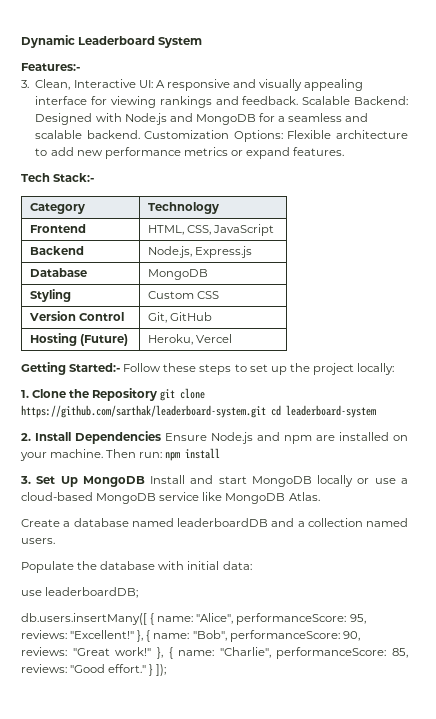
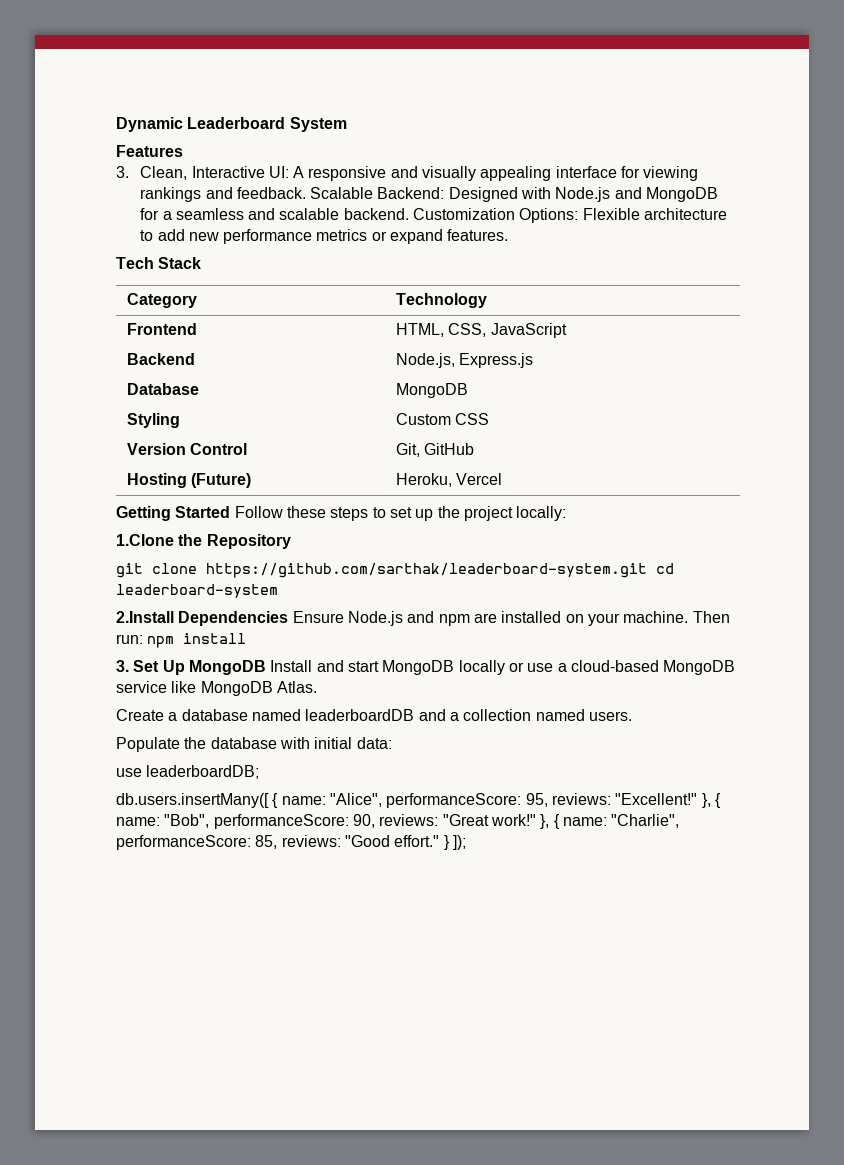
- Features:-
+ Features
- Tech Stack:-
+ Tech Stack
- Getting Started:- Follow these steps to set up the project locally:
+ Getting Started Follow these steps to set up the project locally:
- 1. Clone the Repository git clone https://github.com/sarthak/leaderboard-system.git cd leaderboard-system
+ 1.Clone the Repository
+ git clone https://github.com/sarthak/leaderboard-system.git cd leaderboard-system
- 2. Install Dependencies Ensure Node.js and npm are installed on your machine.
+ 2.Install Dependencies Ensure Node.js and npm are installed on your machine.

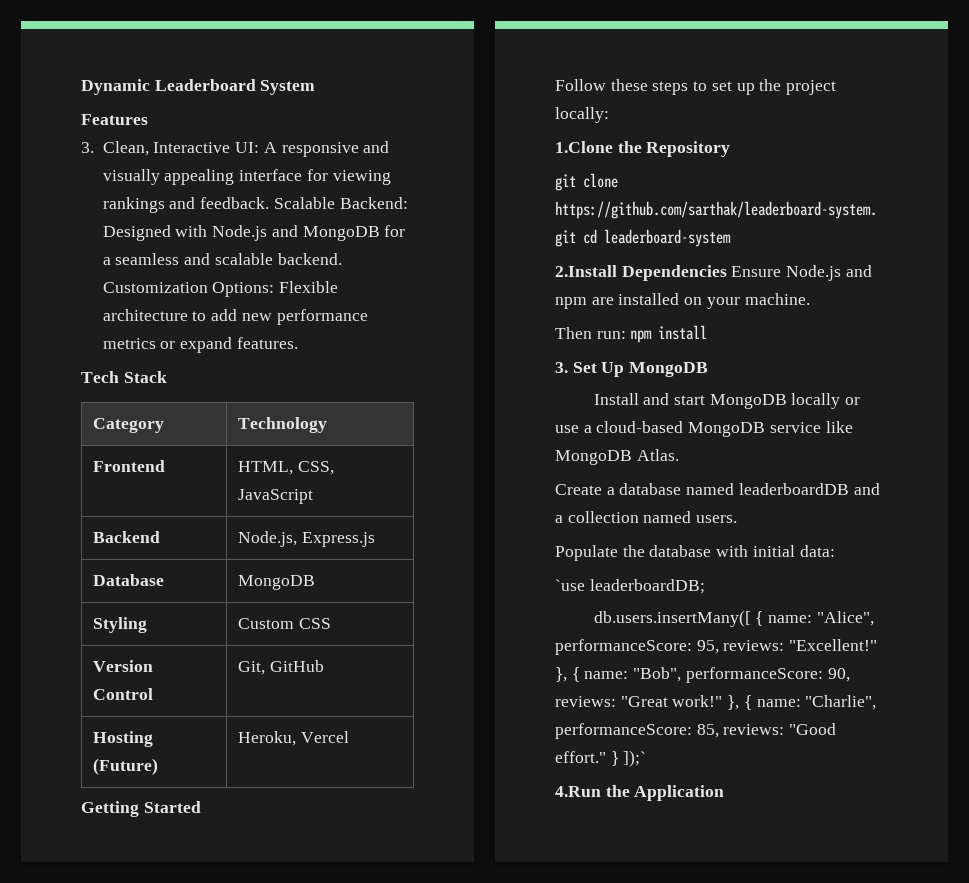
- Getting Started Follow these steps to set up the project locally:
+ Getting Started
+ Follow these steps to set up the project locally:
- 2.Install Dependencies Ensure Node.js and npm are installed on your machine. Then run: npm install
+ 2.Install Dependencies Ensure Node.js and npm are installed on your machine.
+ Then run: npm install
- 3. Set Up MongoDB Install and start MongoDB locally or use a cloud-based MongoDB service like MongoDB Atlas.
+ 3. Set Up MongoDB
+ Install and start MongoDB locally or use a cloud-based MongoDB service like MongoDB Atlas.
- use leaderboardDB;
+ `use leaderboardDB;
- } ]);
+ } ]);`
+ 4.Run the Application

